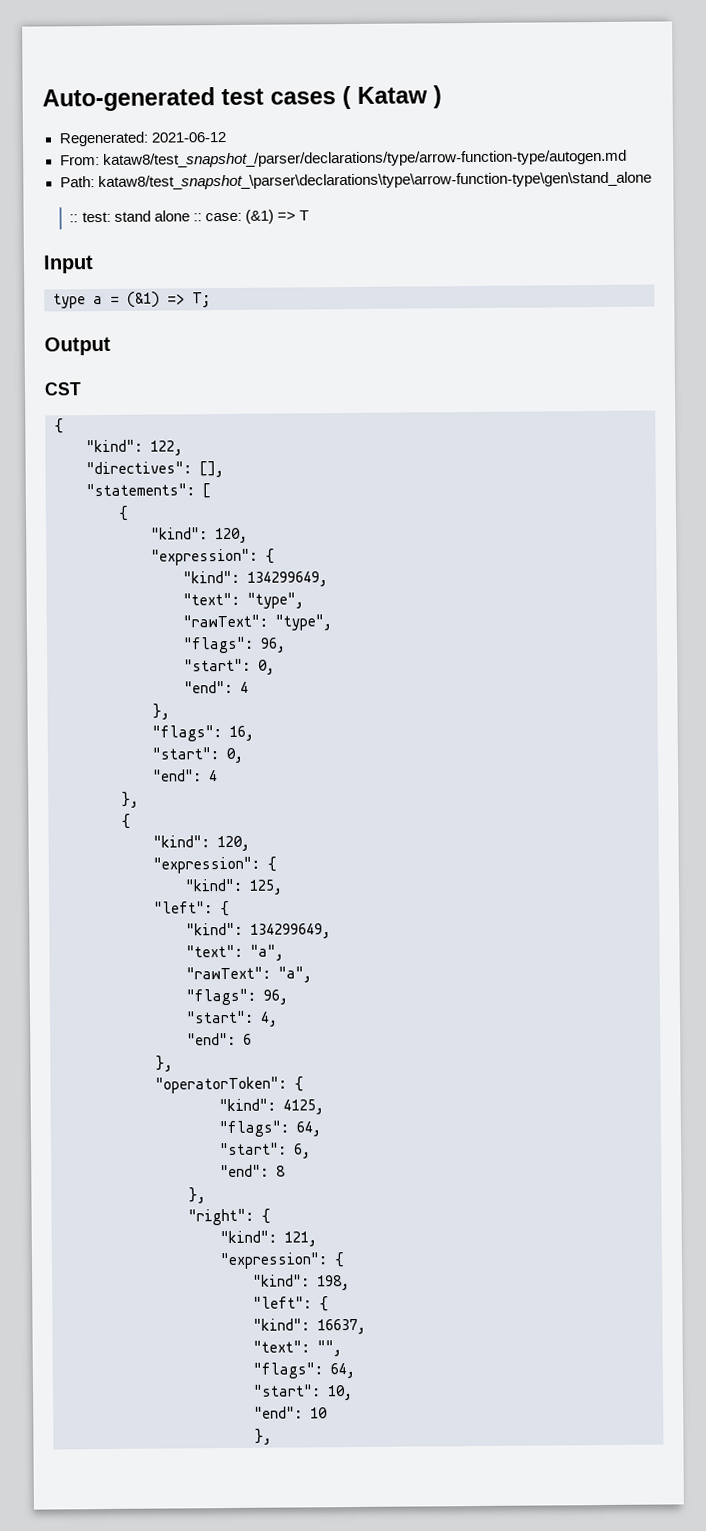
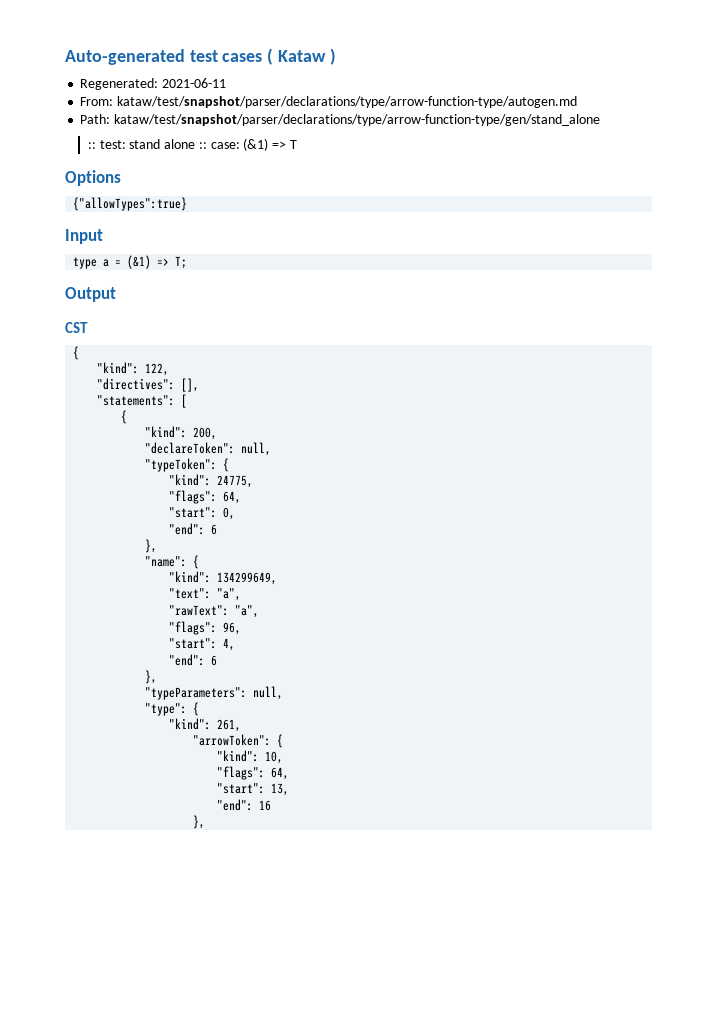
- Regenerated: 2021-06-12
+ Regenerated: 2021-06-11
- From: kataw8/test_snapshot_/parser/declarations/type/arrow-function-type/autogen.md
+ From: kataw/test/snapshot/parser/declarations/type/arrow-function-type/autogen.md
- Path: kataw8/test_snapshot_\parser\declarations\type\arrow-function-type\gen\stand_alone
+ Path: kataw/test/snapshot/parser/declarations/type/arrow-function-type/gen/stand_alone
+ Options
+ {"allowTypes":true}
  "statements": [
  {
- "kind": 120,
- "expression": {
- "kind": 134299649,
- "text": "type",
- "rawText": "type",
- "flags": 96,
+ "kind": 200,
+ "declareToken": null,
+ "typeToken": {
+ "kind": 24775,
+ "flags": 64,
  "start": 0,
- "end": 4
+ "end": 6
  },
- "flags": 16,
- "start": 0,
- "end": 4
- },
- {
- "kind": 120,
- "expression": {
- "kind": 125,
- "left": {
+ "name": {
- "operatorToken": {
- "kind": 4125,
+ "typeParameters": null,
+ "type": {
+ "kind": 261,
+ "arrowToken": {
+ "kind": 10,
  "flags": 64,
- "start": 6,
- "end": 8
- },
- "right": {
- "kind": 121,
- "expression": {
- "kind": 198,
- "left": {
- "kind": 16637,
- "text": "",
- "flags": 64,
- "start": 10,
- "end": 10
+ "start": 13,
+ "end": 16

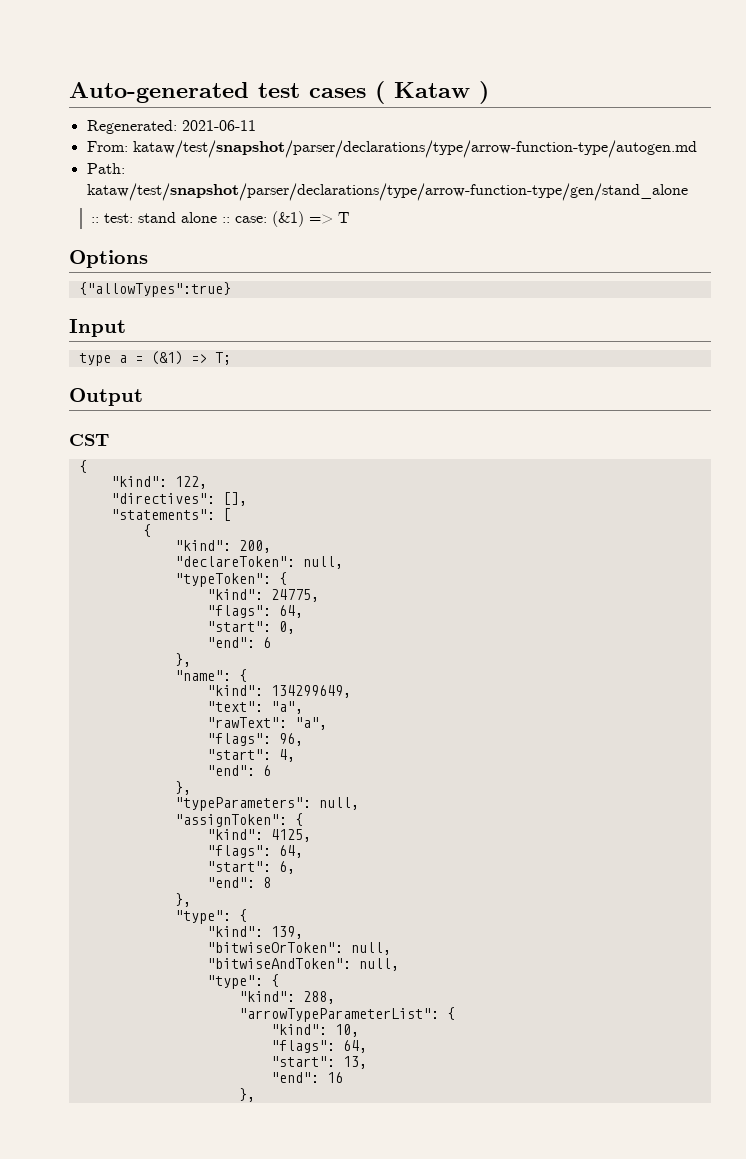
+ "assignToken": {
+ "kind": 4125,
+ "flags": 64,
+ "start": 6,
+ "end": 8
+ },
  "type": {
- "kind": 261,
- "arrowToken": {
+ "kind": 139,
+ "bitwiseOrToken": null,
+ "bitwiseAndToken": null,
+ "type": {
+ "kind": 288,
+ "arrowTypeParameterList": {

